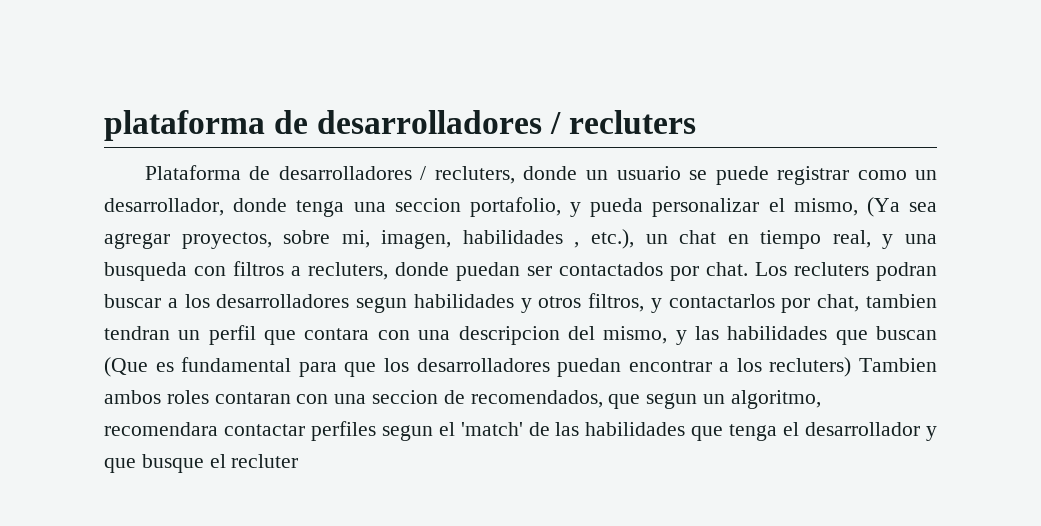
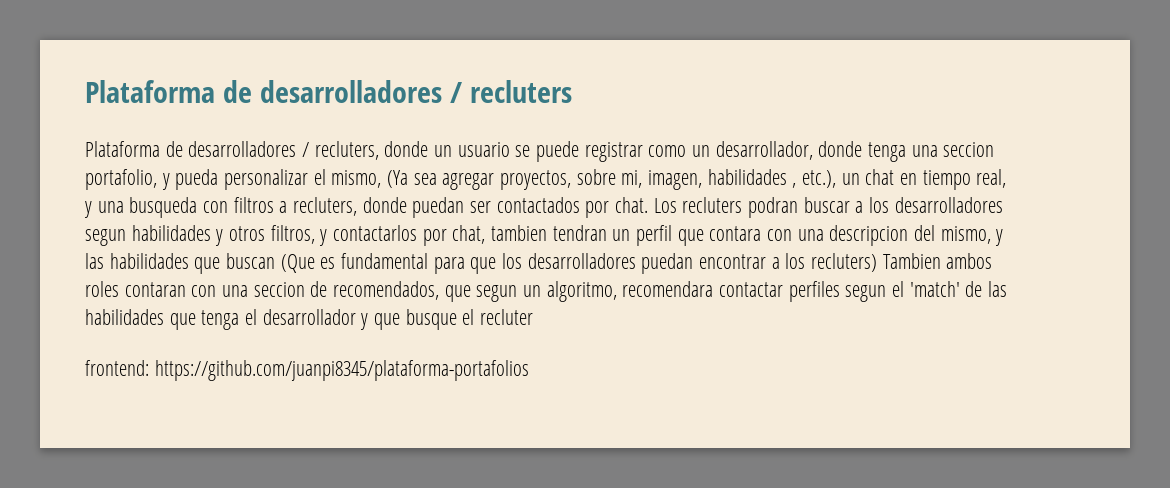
- plataforma de desarrolladores / recluters
+ Plataforma de desarrolladores / recluters
+ frontend: https://github.com/juanpi8345/plataforma-portafolios

